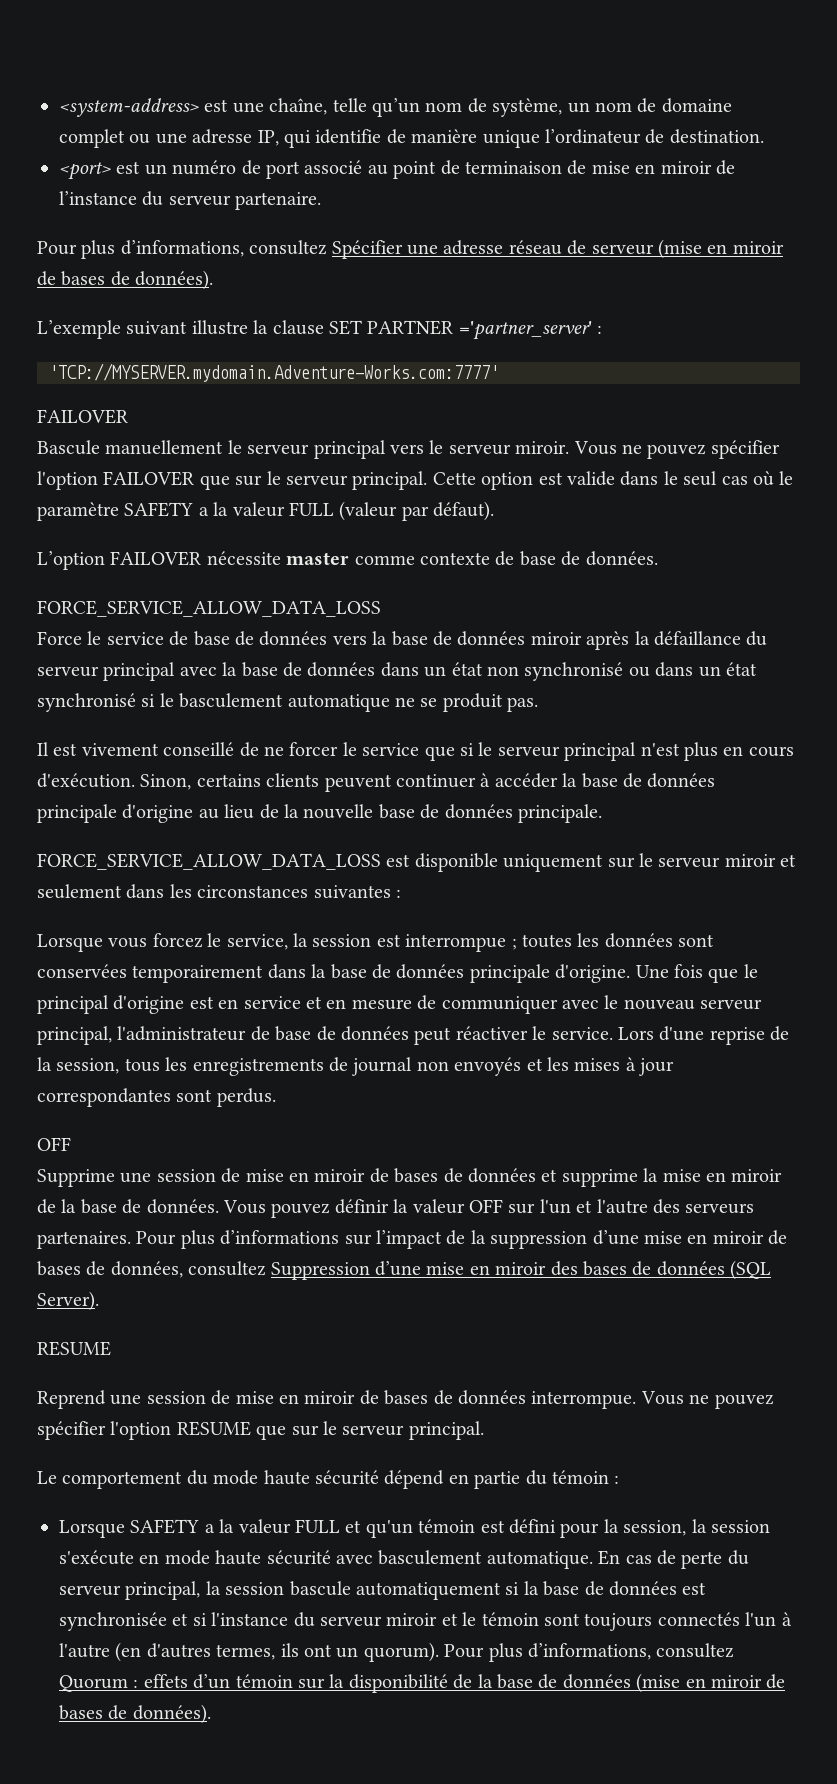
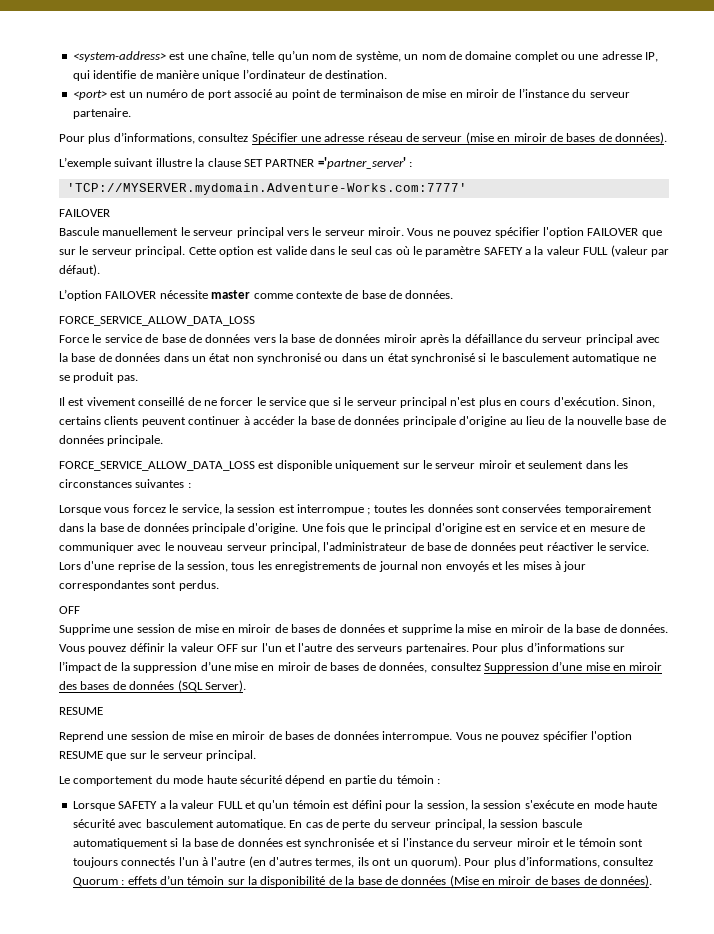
- Pour plus d’informations, consultez Quorum : effets d’un témoin sur la disponibilité de la base de données (mise en miroir de bases de données).
+ Pour plus d’informations, consultez Quorum : effets d’un témoin sur la disponibilité de la base de données (Mise en miroir de bases de données).

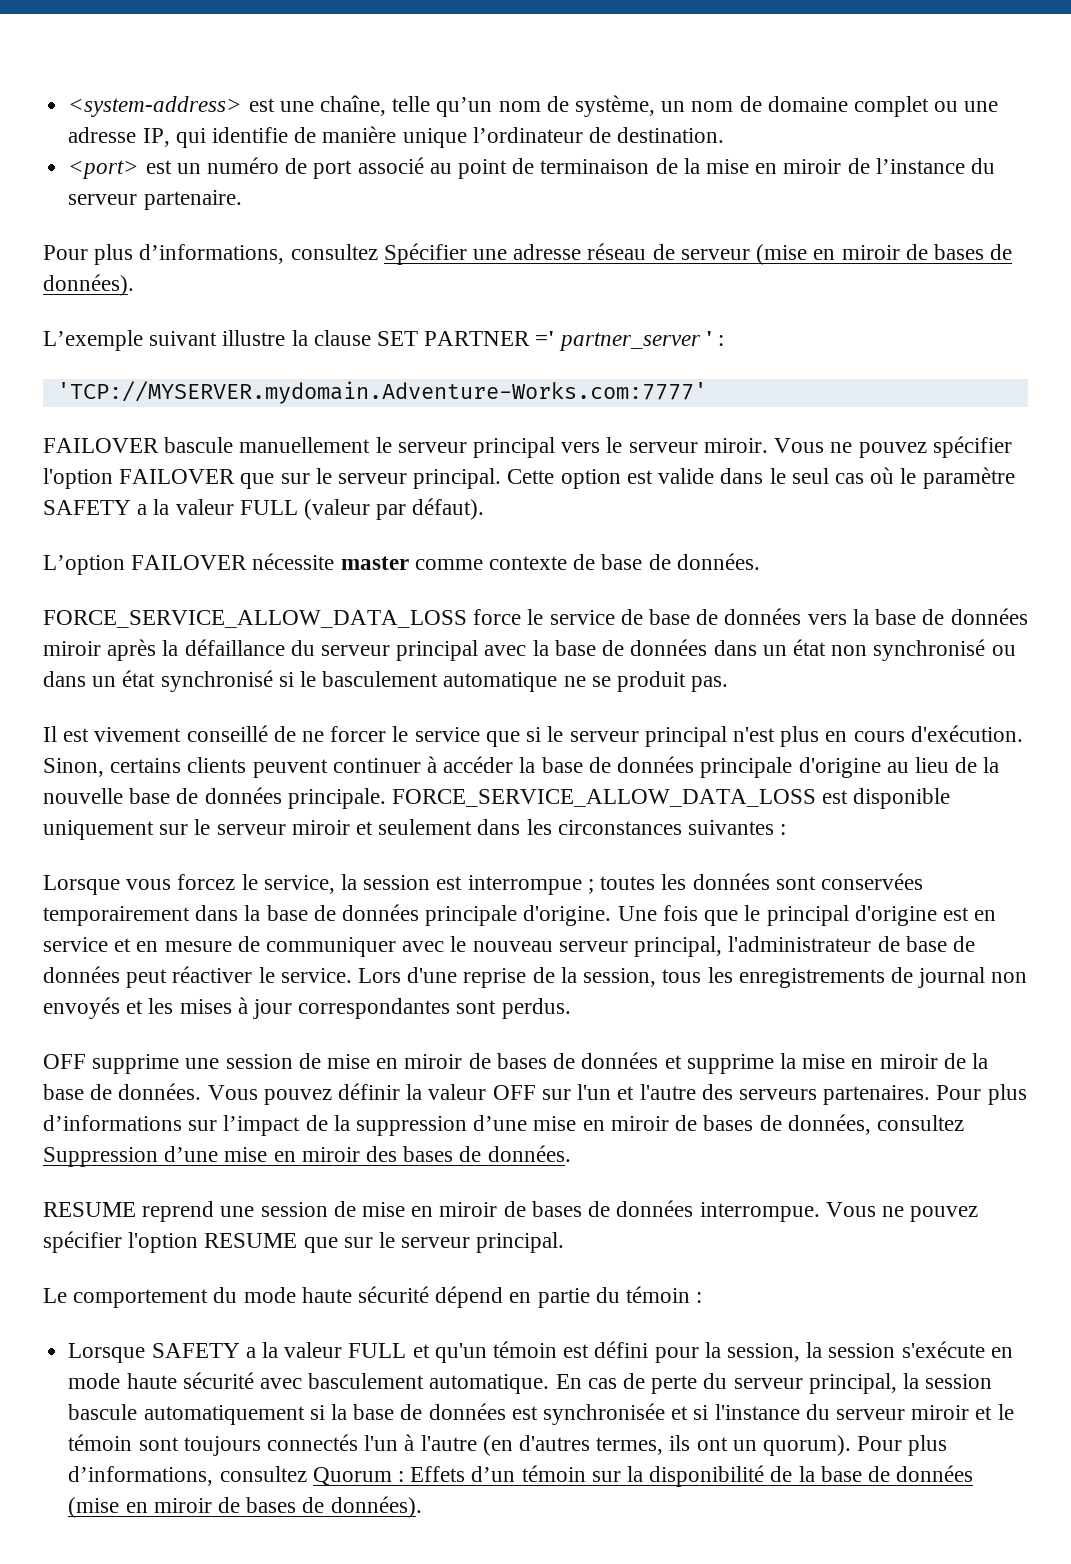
- <port> est un numéro de port associé au point de terminaison de mise en miroir de l’instance du serveur partenaire.
+ <port> est un numéro de port associé au point de terminaison de la mise en miroir de l’instance du serveur partenaire.
- L’exemple suivant illustre la clause SET PARTNER ='partner_server' :
+ L’exemple suivant illustre la clause SET PARTNER =' partner_server ' :
  'TCP://MYSERVER.mydomain.Adventure-Works.com:7777'
- FAILOVER
- Bascule manuellement le serveur principal vers le serveur miroir.
+ FAILOVER bascule manuellement le serveur principal vers le serveur miroir.
  L’option FAILOVER nécessite master comme contexte de base de données.
- FORCE_SERVICE_ALLOW_DATA_LOSS
- Force le service de base de données vers la base de données miroir après la défaillance du serveur principal avec la base de données dans un état non synchronisé ou dans un état synchronisé si le basculement automatique ne se produit pas.
+ FORCE_SERVICE_ALLOW_DATA_LOSS force le service de base de données vers la base de données miroir après la défaillance du serveur principal avec la base de données dans un état non synchronisé ou dans un état synchronisé si le basculement automatique ne se produit pas.
- Sinon, certains clients peuvent continuer à accéder la base de données principale d'origine au lieu de la nouvelle base de données principale.
- FORCE_SERVICE_ALLOW_DATA_LOSS est disponible uniquement sur le serveur miroir et seulement dans les circonstances suivantes :
+ Sinon, certains clients peuvent continuer à accéder la base de données principale d'origine au lieu de la nouvelle base de données principale. FORCE_SERVICE_ALLOW_DATA_LOSS est disponible uniquement sur le serveur miroir et seulement dans les circonstances suivantes :
  Lors d'une reprise de la session, tous les enregistrements de journal non envoyés et les mises à jour correspondantes sont perdus.
- OFF
- Supprime une session de mise en miroir de bases de données et supprime la mise en miroir de la base de données.
+ OFF supprime une session de mise en miroir de bases de données et supprime la mise en miroir de la base de données.
- Pour plus d’informations sur l’impact de la suppression d’une mise en miroir de bases de données, consultez Suppression d’une mise en miroir des bases de données (SQL Server).
- RESUME
- Reprend une session de mise en miroir de bases de données interrompue.
+ Pour plus d’informations sur l’impact de la suppression d’une mise en miroir de bases de données, consultez Suppression d’une mise en miroir des bases de données.
+ RESUME reprend une session de mise en miroir de bases de données interrompue.
- Pour plus d’informations, consultez Quorum : effets d’un témoin sur la disponibilité de la base de données (Mise en miroir de bases de données).
+ Pour plus d’informations, consultez Quorum : Effets d’un témoin sur la disponibilité de la base de données (mise en miroir de bases de données).

